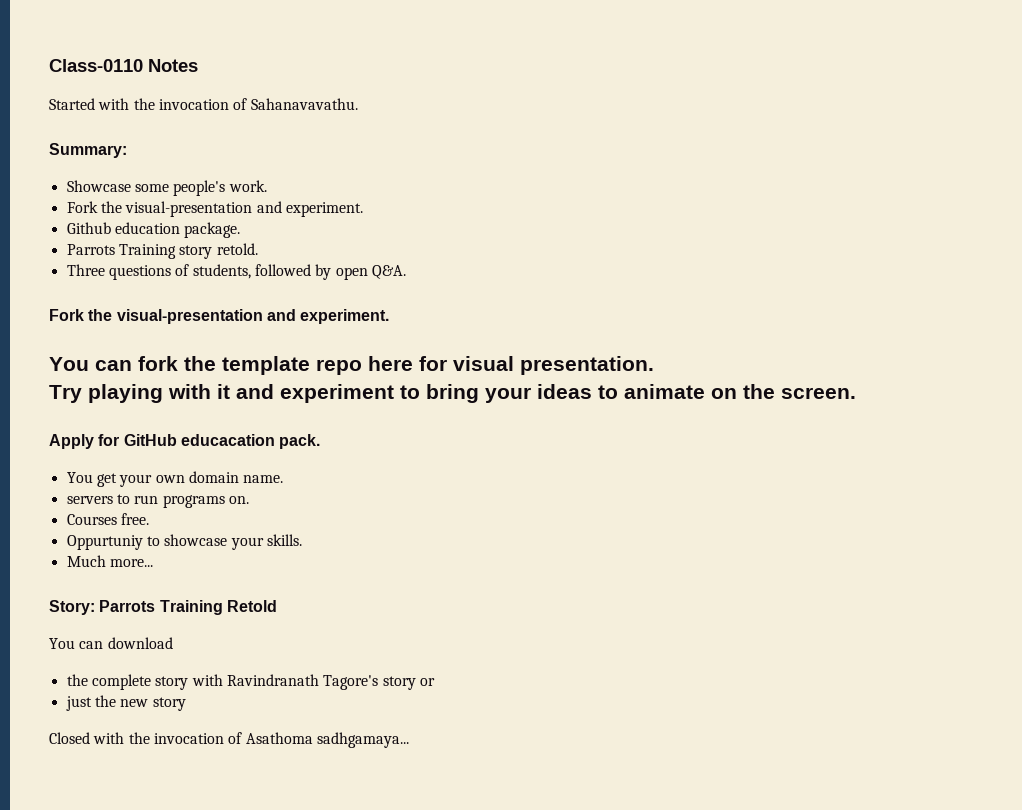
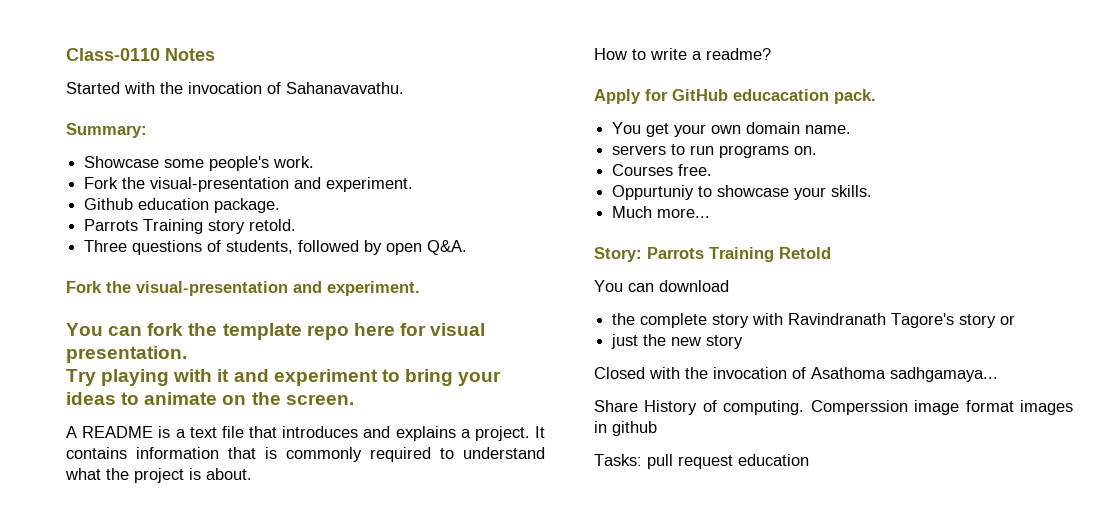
+ A README is a text file that introduces and explains a project. It contains information that is commonly required to understand what the project is about.
+ How to write a readme?
+ Share History of computing. Comperssion image format images in github
+ Tasks: pull request education

